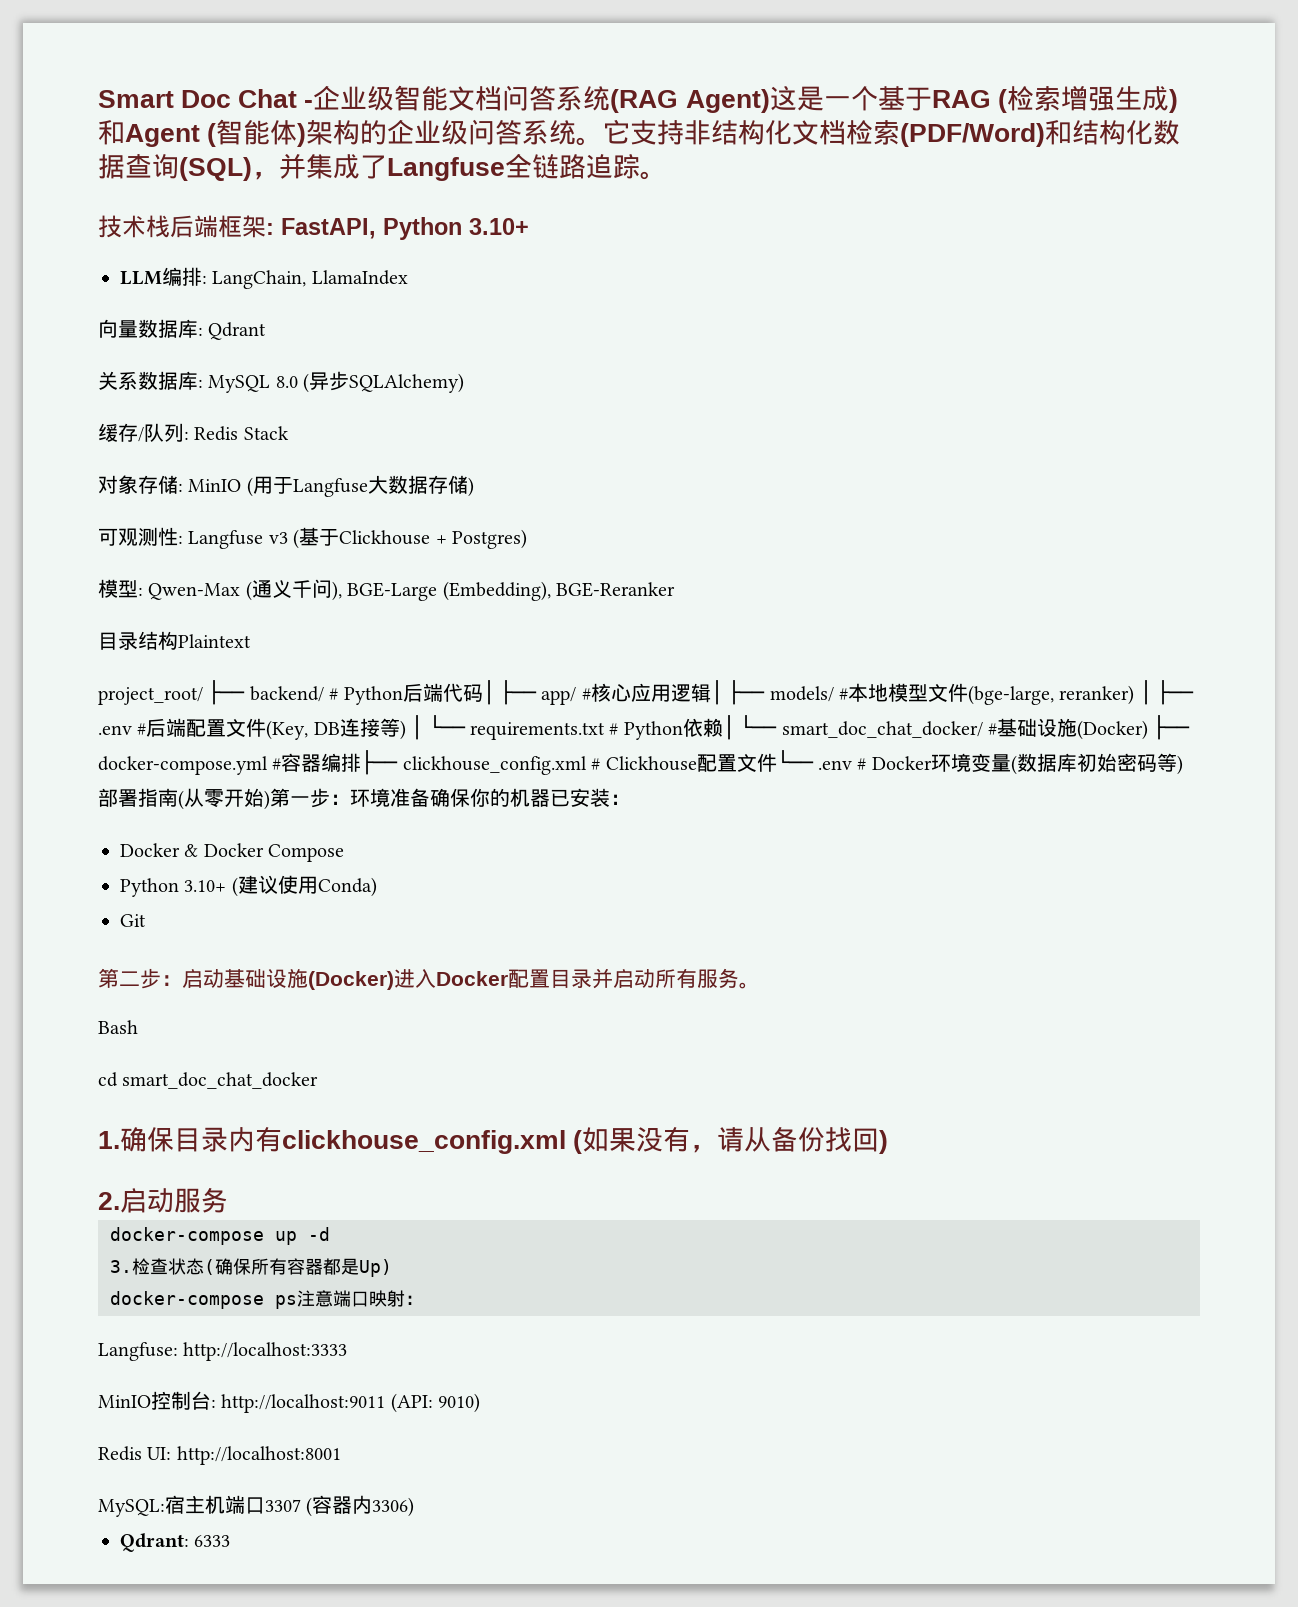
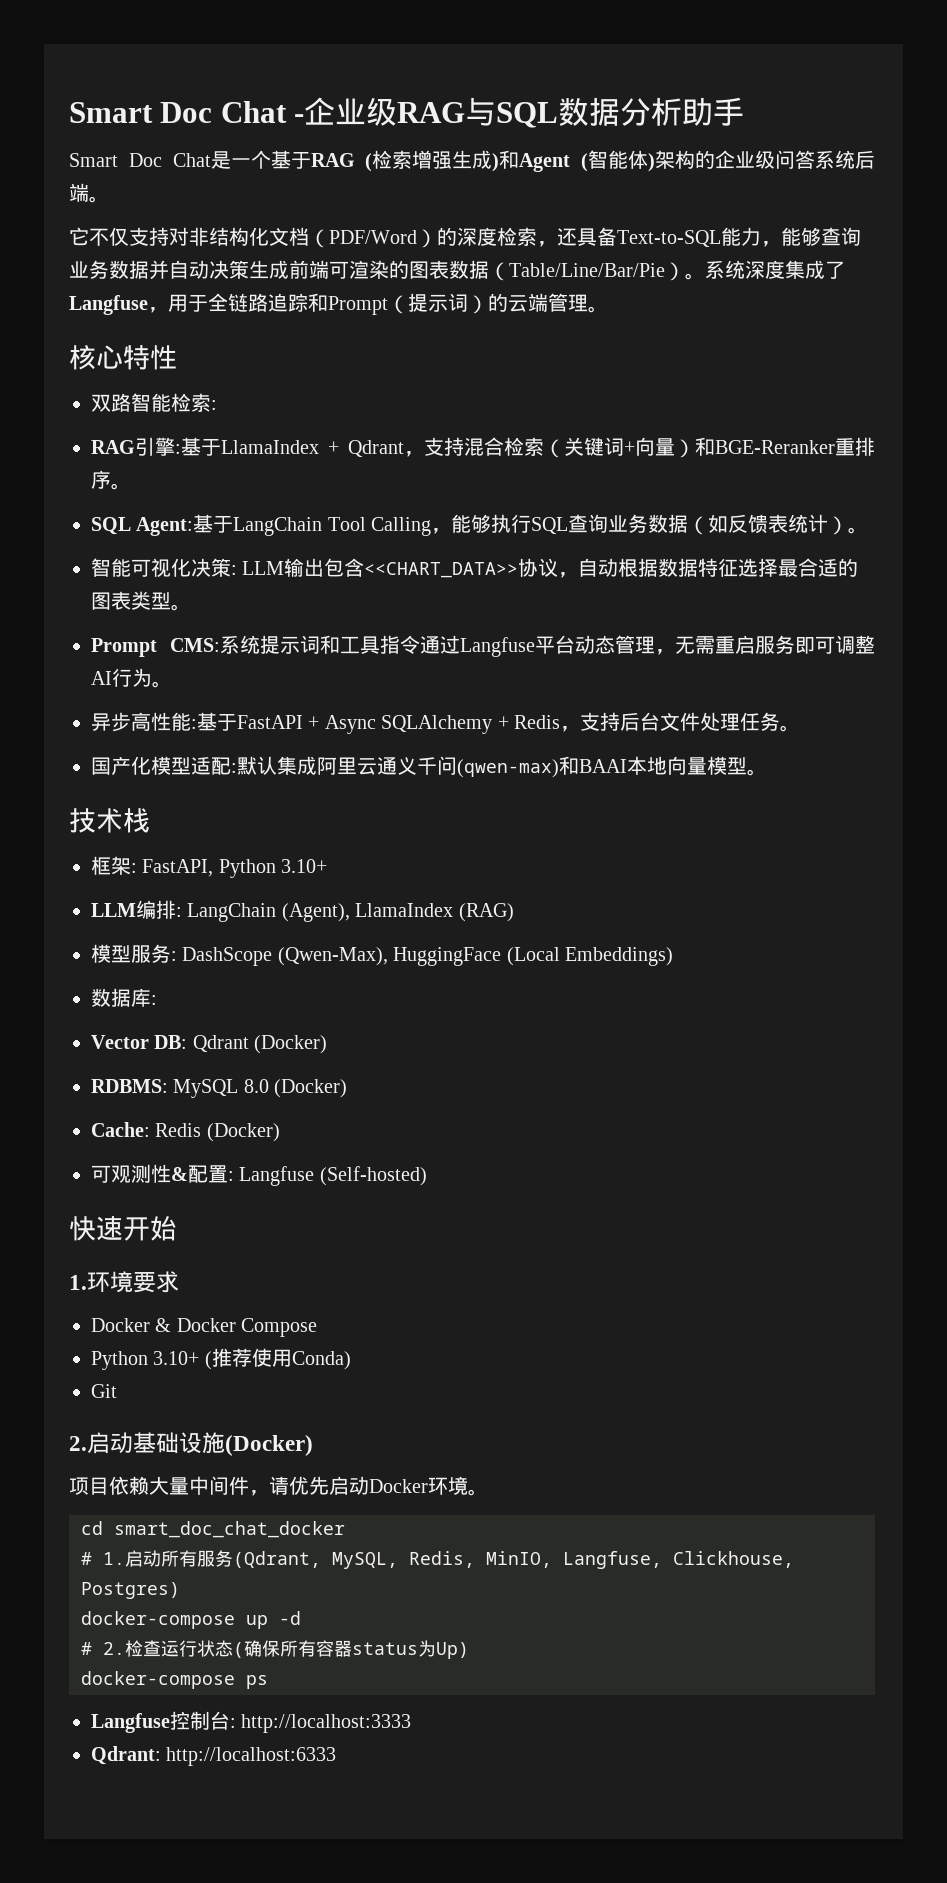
- Smart Doc Chat -企业级智能文档问答系统(RAG Agent)这是一个基于RAG (检索增强生成)和Agent (智能体)架构的企业级问答系统。它支持非结构化文档检索(PDF/Word)和结构化数据查询(SQL)，并集成了Langfuse全链路追踪。
+ Smart Doc Chat -企业级RAG与SQL数据分析助手
+ Smart Doc Chat是一个基于RAG (检索增强生成)和Agent (智能体)架构的企业级问答系统后端。
+ 它不仅支持对非结构化文档（PDF/Word）的深度检索，还具备Text-to-SQL能力，能够查询业务数据并自动决策生成前端可渲染的图表数据（Table/Line/Bar/Pie）。系统深度集成了Langfuse，用于全链路追踪和Prompt（提示词）的云端管理。
+ 核心特性
+ 双路智能检索:
+ RAG引擎:基于LlamaIndex + Qdrant，支持混合检索（关键词+向量）和BGE-Reranker重排序。
+ SQL Agent:基于LangChain Tool Calling，能够执行SQL查询业务数据（如反馈表统计）。
+ 智能可视化决策: LLM输出包含<<CHART_DATA>>协议，自动根据数据特征选择最合适的图表类型。
+ Prompt CMS:系统提示词和工具指令通过Langfuse平台动态管理，无需重启服务即可调整AI行为。
+ 异步高性能:基于FastAPI + Async SQLAlchemy + Redis，支持后台文件处理任务。
+ 国产化模型适配:默认集成阿里云通义千问(qwen-max)和BAAI本地向量模型。
- 技术栈后端框架: FastAPI, Python 3.10+
+ 技术栈
+ 框架: FastAPI, Python 3.10+
- LLM编排: LangChain, LlamaIndex
- 向量数据库: Qdrant
- 关系数据库: MySQL 8.0 (异步SQLAlchemy)
- 缓存/队列: Redis Stack
- 对象存储: MinIO (用于Langfuse大数据存储)
- 可观测性: Langfuse v3 (基于Clickhouse + Postgres)
- 模型: Qwen-Max (通义千问), BGE-Large (Embedding), BGE-Reranker
- 目录结构Plaintext
- project_root/ ├── backend/ # Python后端代码│ ├── app/ #核心应用逻辑│ ├── models/ #本地模型文件(bge-large, reranker) │ ├── .env #后端配置文件(Key, DB连接等) │ └── requirements.txt # Python依赖│ └── smart_doc_chat_docker/ #基础设施(Docker) ├── docker-compose.yml #容器编排├── clickhouse_config.xml # Clickhouse配置文件└── .env # Docker环境变量(数据库初始密码等)部署指南(从零开始)第一步：环境准备确保你的机器已安装：
+ LLM编排: LangChain (Agent), LlamaIndex (RAG)
+ 模型服务: DashScope (Qwen-Max), HuggingFace (Local Embeddings)
+ 数据库:
+ Vector DB: Qdrant (Docker)
+ RDBMS: MySQL 8.0 (Docker)
+ Cache: Redis (Docker)
+ 可观测性&配置: Langfuse (Self-hosted)
+ 快速开始
+ 1.环境要求
- Python 3.10+ (建议使用Conda)
+ Python 3.10+ (推荐使用Conda)
- 第二步：启动基础设施(Docker)进入Docker配置目录并启动所有服务。
- Bash
+ 2.启动基础设施(Docker)
+ 项目依赖大量中间件，请优先启动Docker环境。
  cd smart_doc_chat_docker
- 1.确保目录内有clickhouse_config.xml (如果没有，请从备份找回)
- 2.启动服务
+ # 1.启动所有服务(Qdrant, MySQL, Redis, MinIO, Langfuse, Clickhouse, Postgres)
- 3.检查状态(确保所有容器都是Up)
+ # 2.检查运行状态(确保所有容器status为Up)
- docker-compose ps注意端口映射：
- Langfuse: http://localhost:3333
- MinIO控制台: http://localhost:9011 (API: 9010)
- Redis UI: http://localhost:8001
- MySQL:宿主机端口3307 (容器内3306)
+ docker-compose ps
+ Langfuse控制台: http://localhost:3333
- Qdrant: 6333
+ Qdrant: http://localhost:6333

